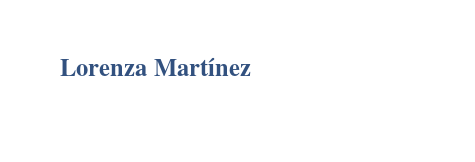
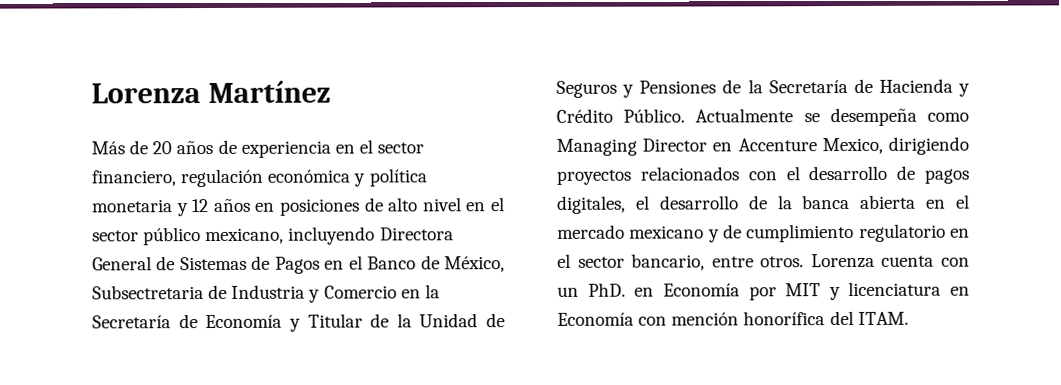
+ Más de 20 años de experiencia en el sector financiero, regulación económica y política monetaria y 12 años en posiciones de alto nivel en el sector público mexicano, incluyendo Directora General de Sistemas de Pagos en el Banco de México, Subsectretaria de Industria y Comercio en la Secretaría de Economía y Titular de la Unidad de Seguros y Pensiones de la Secretaría de Hacienda y Crédito Público. Actualmente se desempeña como Managing Director en Accenture Mexico, dirigiendo proyectos relacionados con el desarrollo de pagos digitales, el desarrollo de la banca abierta en el mercado mexicano y de cumplimiento regulatorio en el sector bancario, entre otros. Lorenza cuenta con un PhD. en Economía por MIT y licenciatura en Economía con mención honorífica del ITAM.

